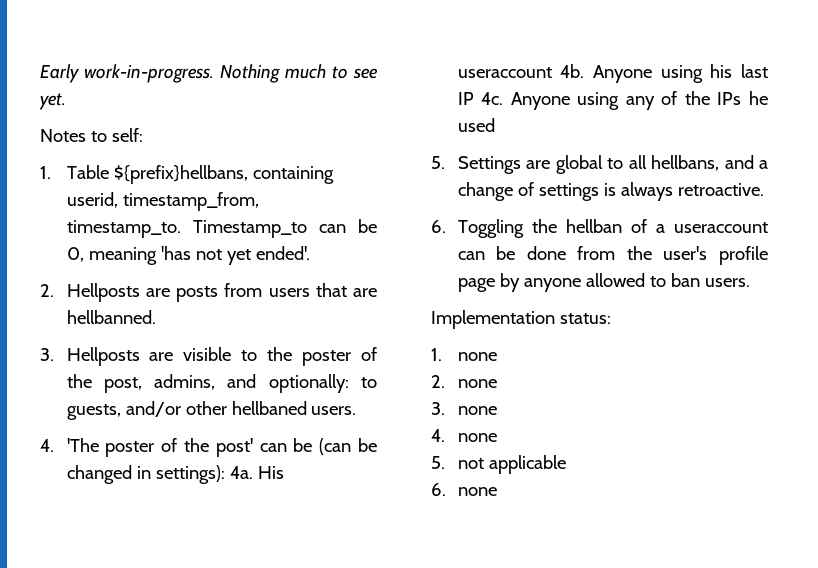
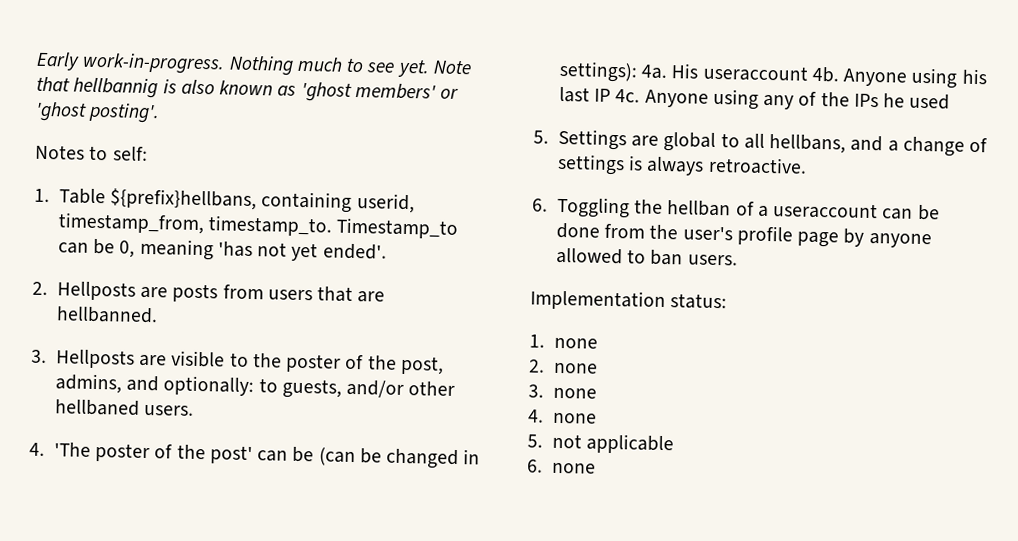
+ Note that hellbannig is also known as 'ghost members' or 'ghost posting'.

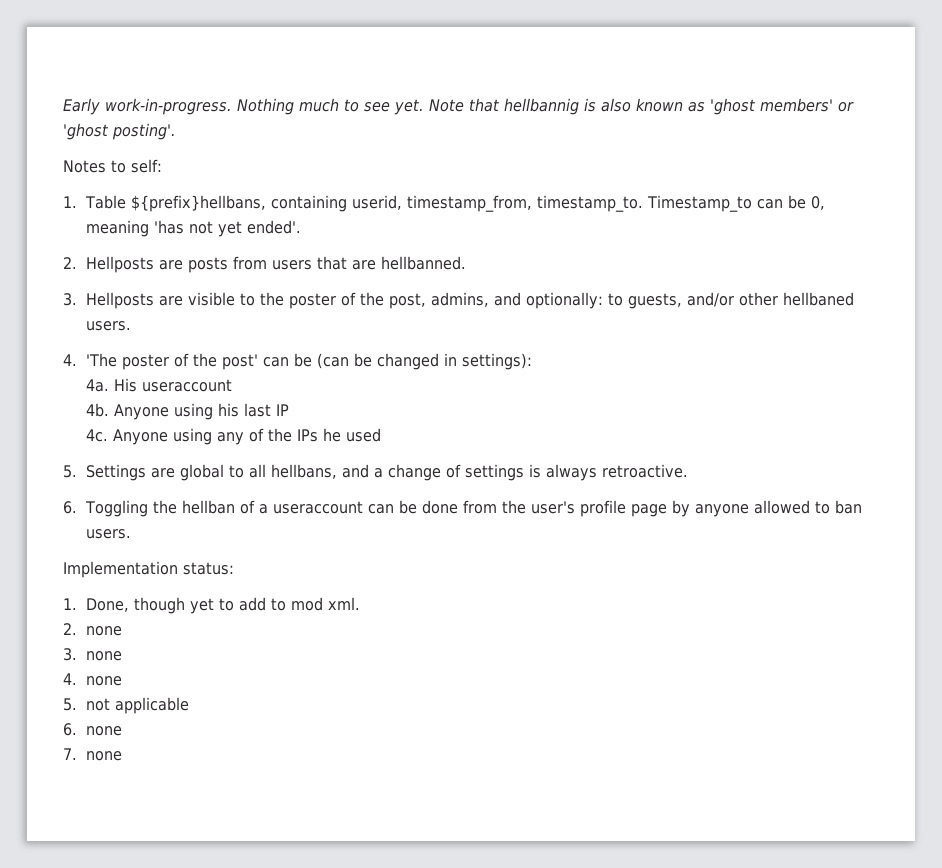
- 4. 'The poster of the post' can be (can be changed in settings): 4a.
+ 4. 'The poster of the post' can be (can be changed in settings):
+ 4a.
- His useraccount 4b.
+ His useraccount
+ 4b.
- Anyone using his last IP 4c.
+ Anyone using his last IP
+ 4c.
- 1. none
+ 1. Done, though yet to add to mod xml.
+ 7. none

